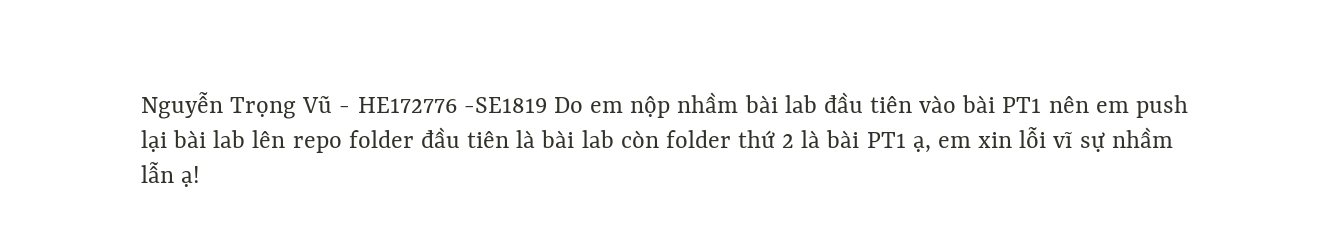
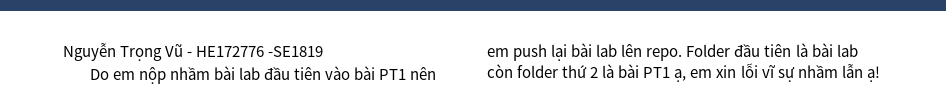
- Nguyễn Trọng Vũ - HE172776 -SE1819 Do em nộp nhầm bài lab đầu tiên vào bài PT1 nên em push lại bài lab lên repo folder đầu tiên là bài lab còn folder thứ 2 là bài PT1 ạ, em xin lỗi vĩ sự nhầm lẫn ạ!
+ Nguyễn Trọng Vũ - HE172776 -SE1819
+ Do em nộp nhầm bài lab đầu tiên vào bài PT1 nên em push lại bài lab lên repo. Folder đầu tiên là bài lab còn folder thứ 2 là bài PT1 ạ, em xin lỗi vĩ sự nhầm lẫn ạ!

